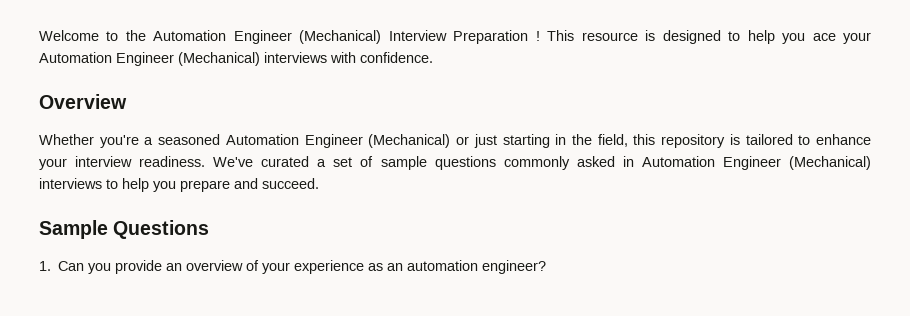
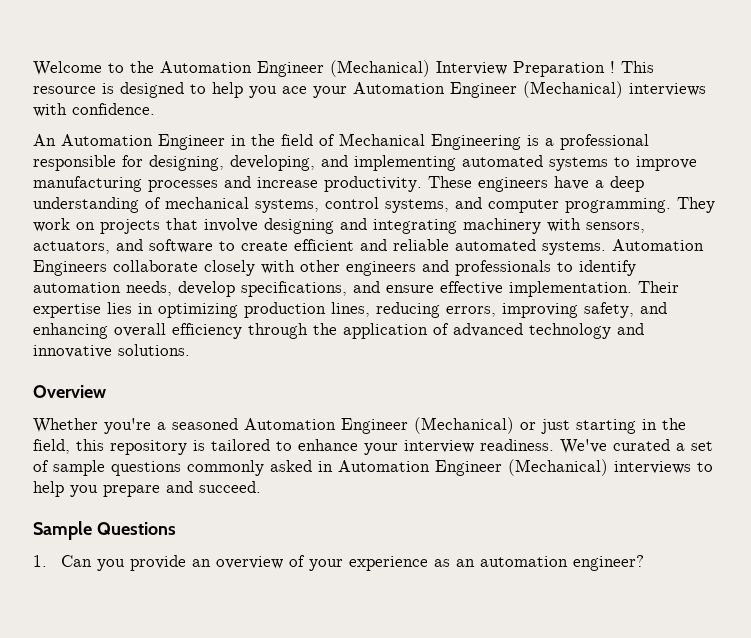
+ An Automation Engineer in the field of Mechanical Engineering is a professional responsible for designing, developing, and implementing automated systems to improve manufacturing processes and increase productivity. These engineers have a deep understanding of mechanical systems, control systems, and computer programming. They work on projects that involve designing and integrating machinery with sensors, actuators, and software to create efficient and reliable automated systems. Automation Engineers collaborate closely with other engineers and professionals to identify automation needs, develop specifications, and ensure effective implementation. Their expertise lies in optimizing production lines, reducing errors, improving safety, and enhancing overall efficiency through the application of advanced technology and innovative solutions.

